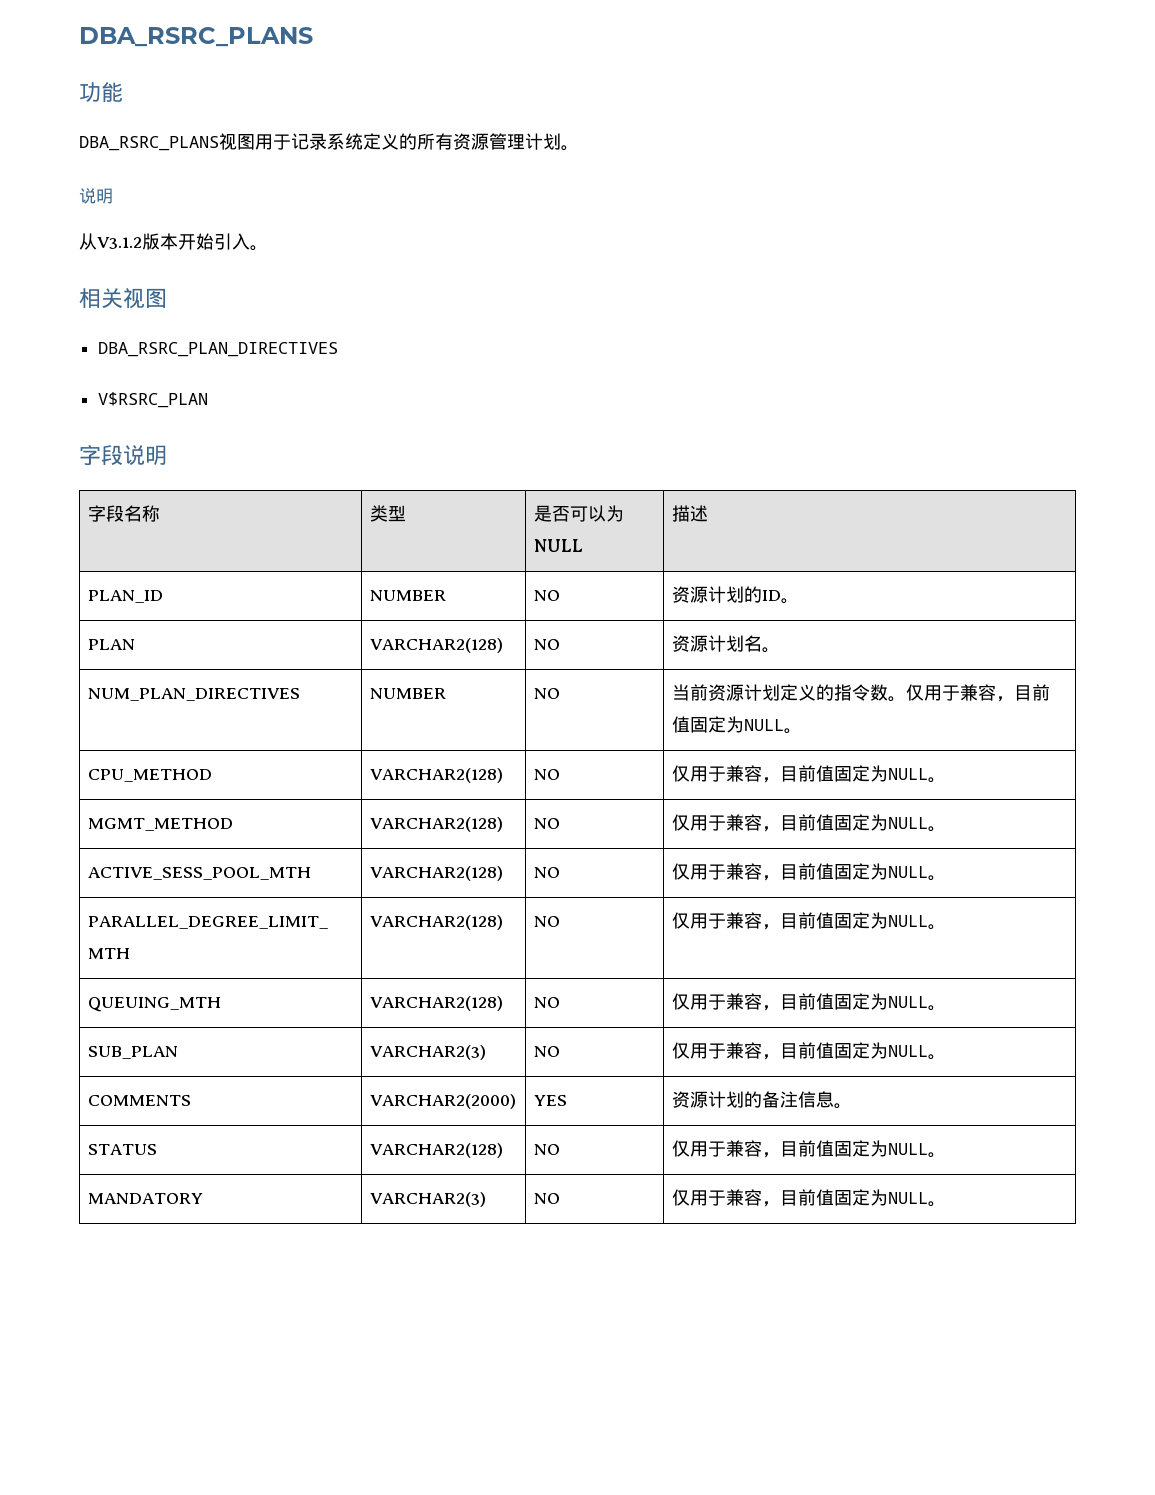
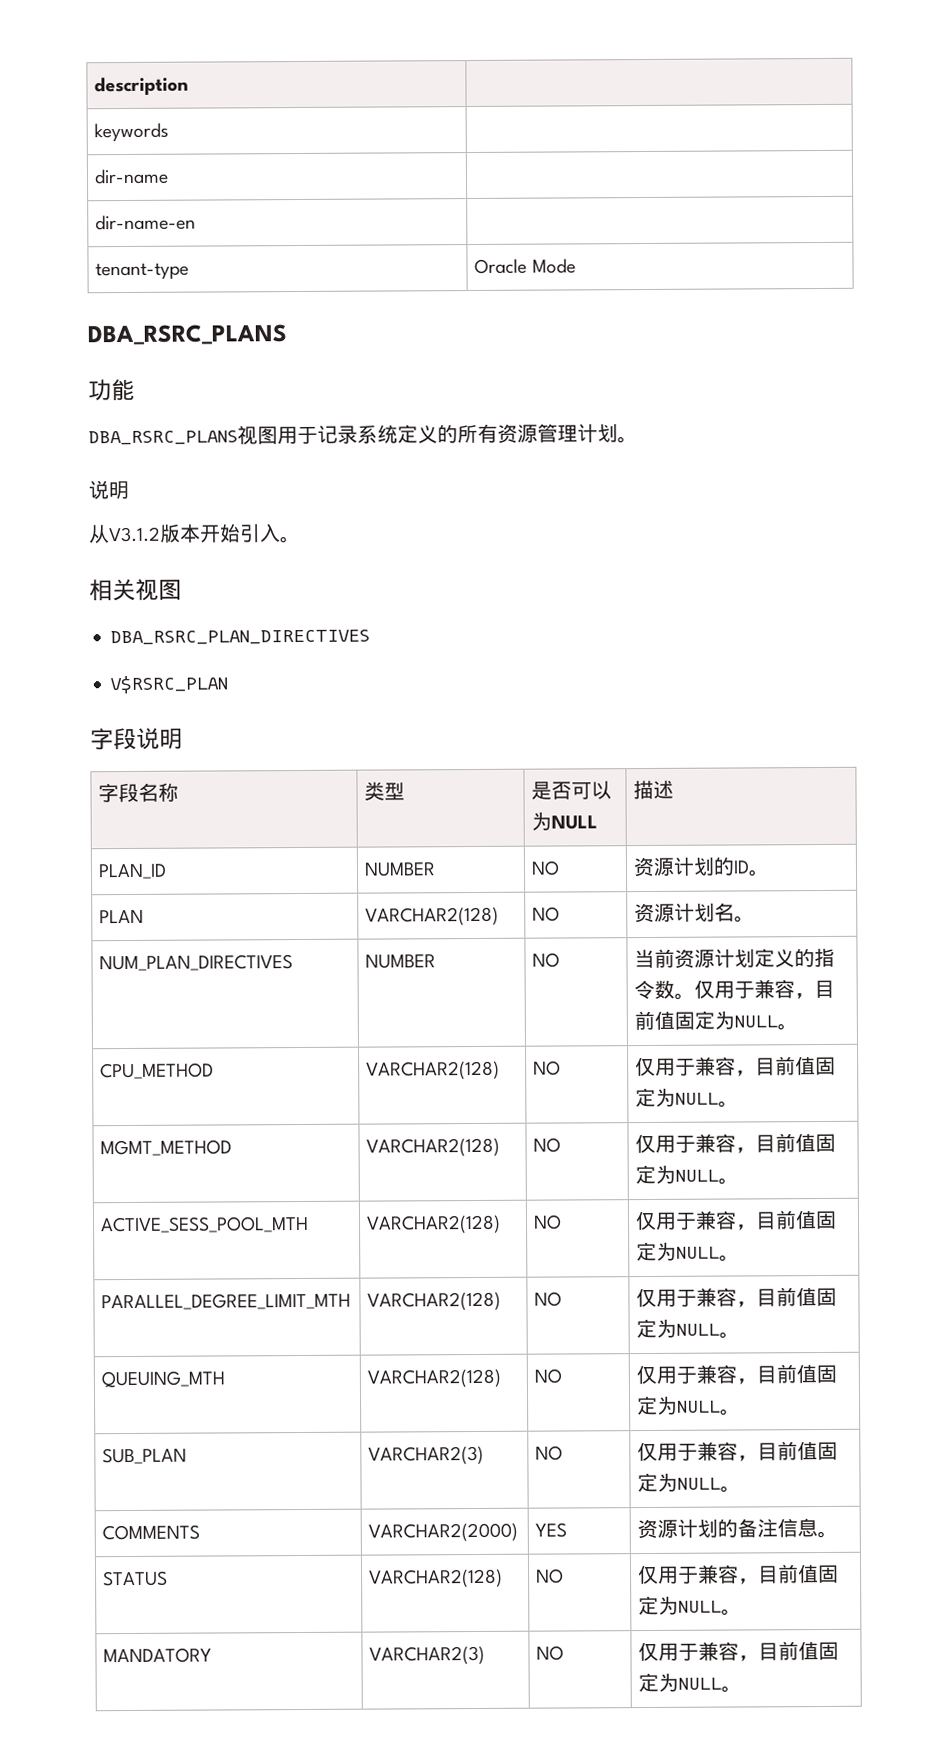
+ description |
+ keywords |
+ dir-name |
+ dir-name-en |
+ tenant-type | Oracle Mode

